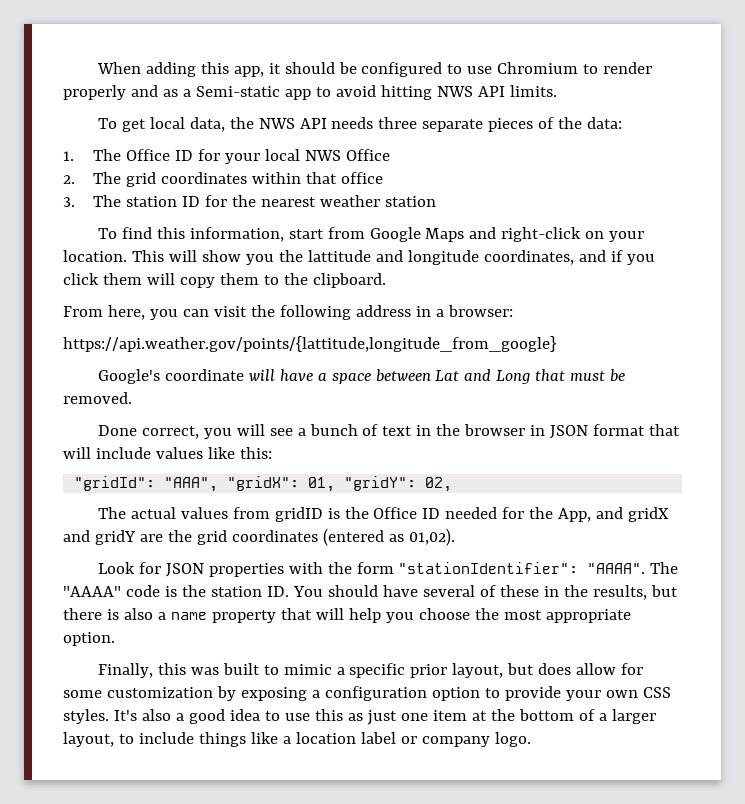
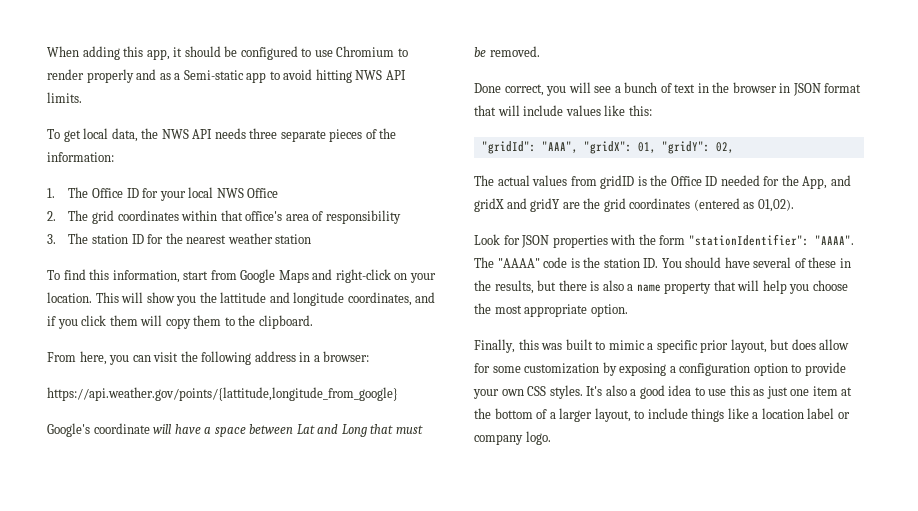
- To get local data, the NWS API needs three separate pieces of the data:
+ To get local data, the NWS API needs three separate pieces of the information:
- 2. The grid coordinates within that office
+ 2. The grid coordinates within that office's area of responsibility

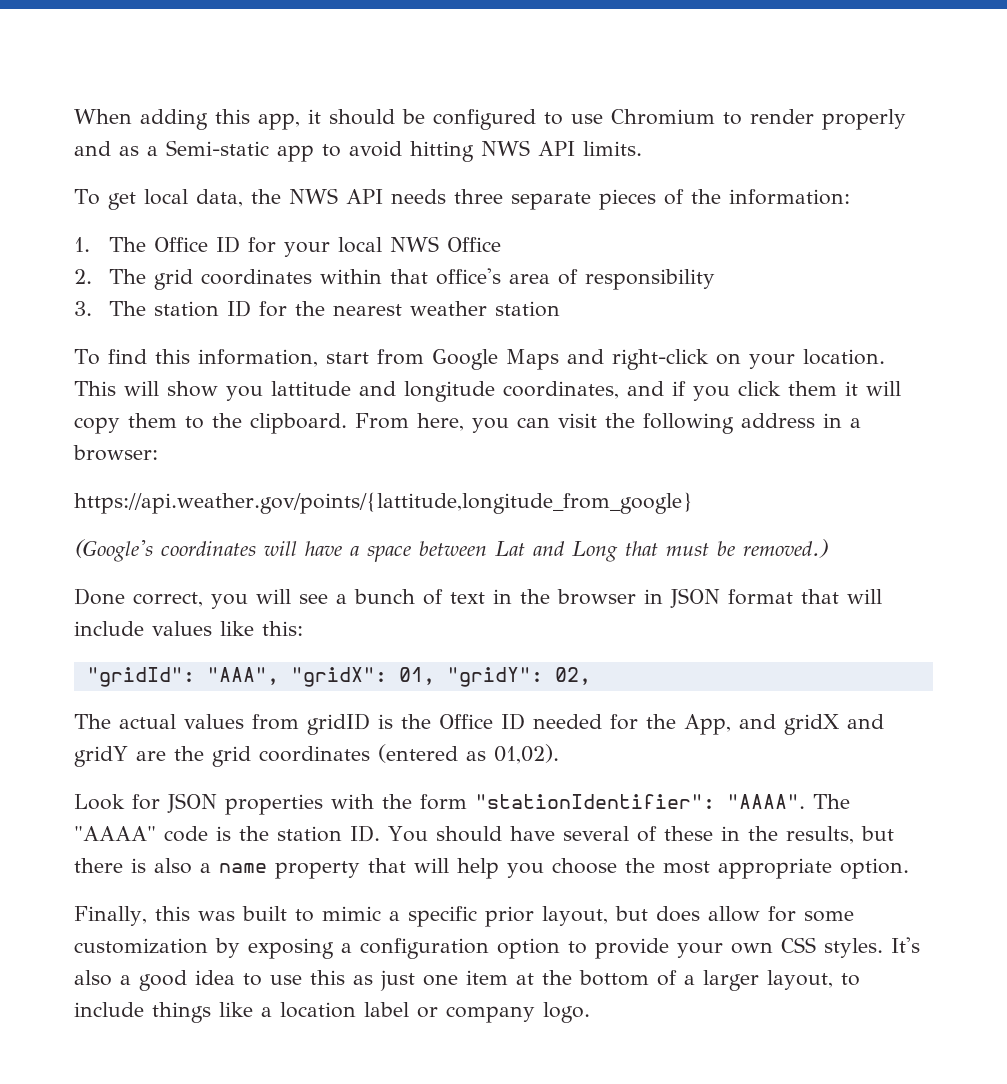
- This will show you the lattitude and longitude coordinates, and if you click them will copy them to the clipboard.
- From here, you can visit the following address in a browser:
+ This will show you lattitude and longitude coordinates, and if you click them it will copy them to the clipboard. From here, you can visit the following address in a browser:
- Google's coordinate will have a space between Lat and Long that must be removed.
+ (Google's coordinates will have a space between Lat and Long that must be removed.)

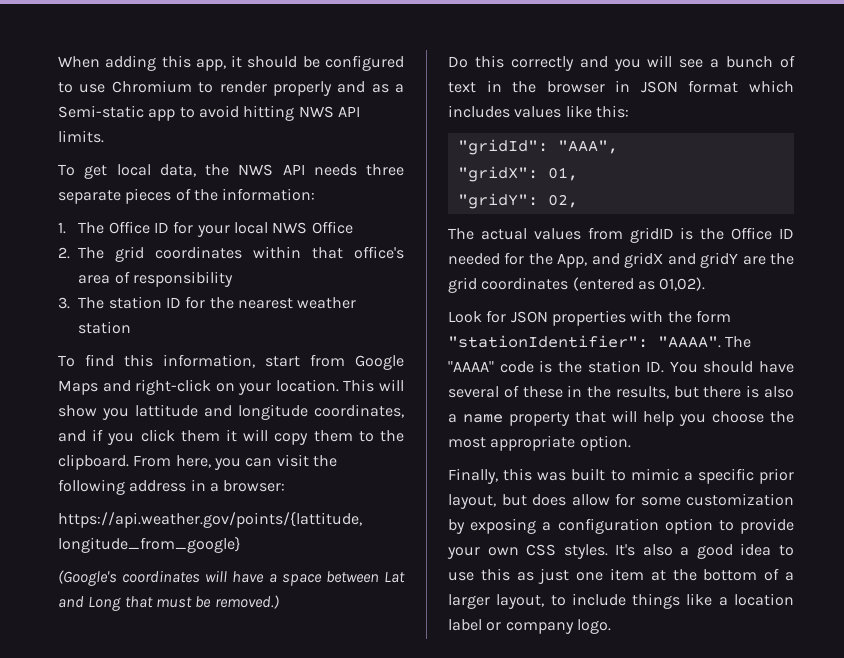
- Done correct, you will see a bunch of text in the browser in JSON format that will include values like this:
+ Do this correctly and you will see a bunch of text in the browser in JSON format which includes values like this:
- "gridId": "AAA", "gridX": 01, "gridY": 02,
+ "gridId": "AAA",
+ "gridX": 01,
+ "gridY": 02,

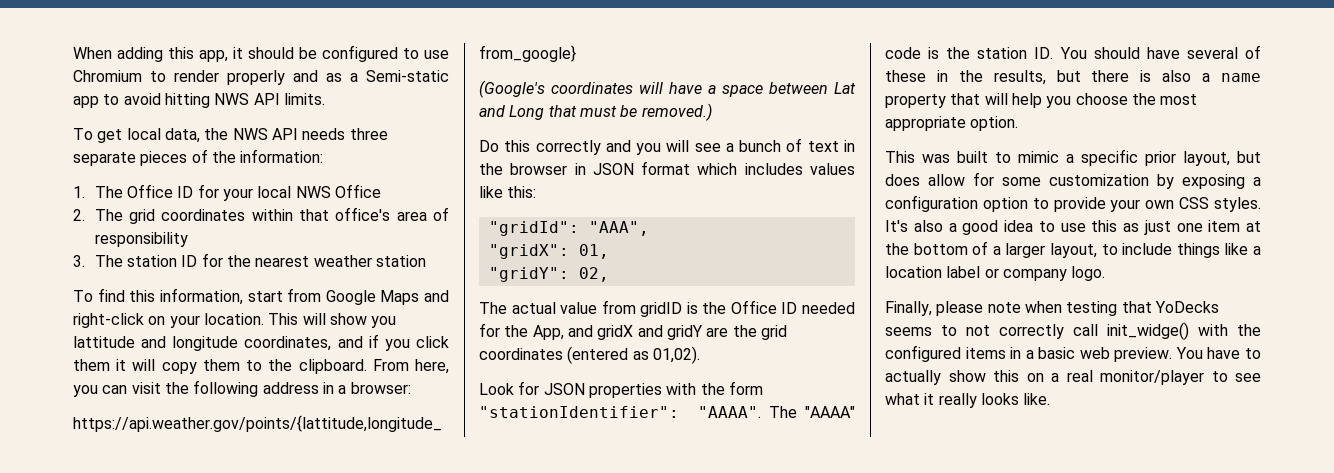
- The actual values from gridID is the Office ID needed for the App, and gridX and gridY are the grid coordinates (entered as 01,02).
+ The actual value from gridID is the Office ID needed for the App, and gridX and gridY are the grid coordinates (entered as 01,02).
- Finally, this was built to mimic a specific prior layout, but does allow for some customization by exposing a configuration option to provide your own CSS styles.
+ This was built to mimic a specific prior layout, but does allow for some customization by exposing a configuration option to provide your own CSS styles.
+ Finally, please note when testing that YoDecks seems to not correctly call init_widge() with the configured items in a basic web preview. You have to actually show this on a real monitor/player to see what it really looks like.

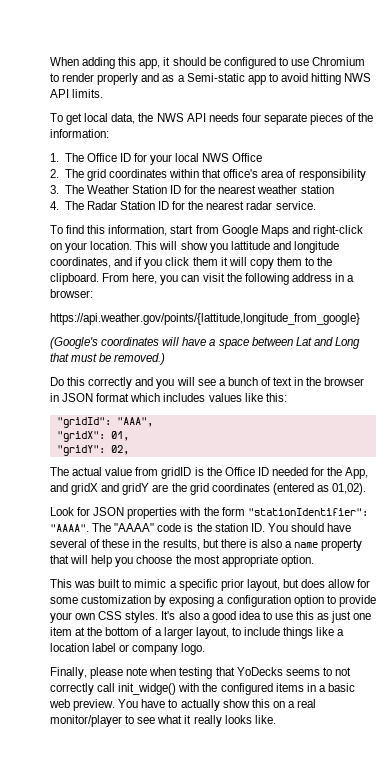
- To get local data, the NWS API needs three separate pieces of the information:
+ To get local data, the NWS API needs four separate pieces of the information:
- 3. The station ID for the nearest weather station
+ 3. The Weather Station ID for the nearest weather station
+ 4. The Radar Station ID for the nearest radar service.

